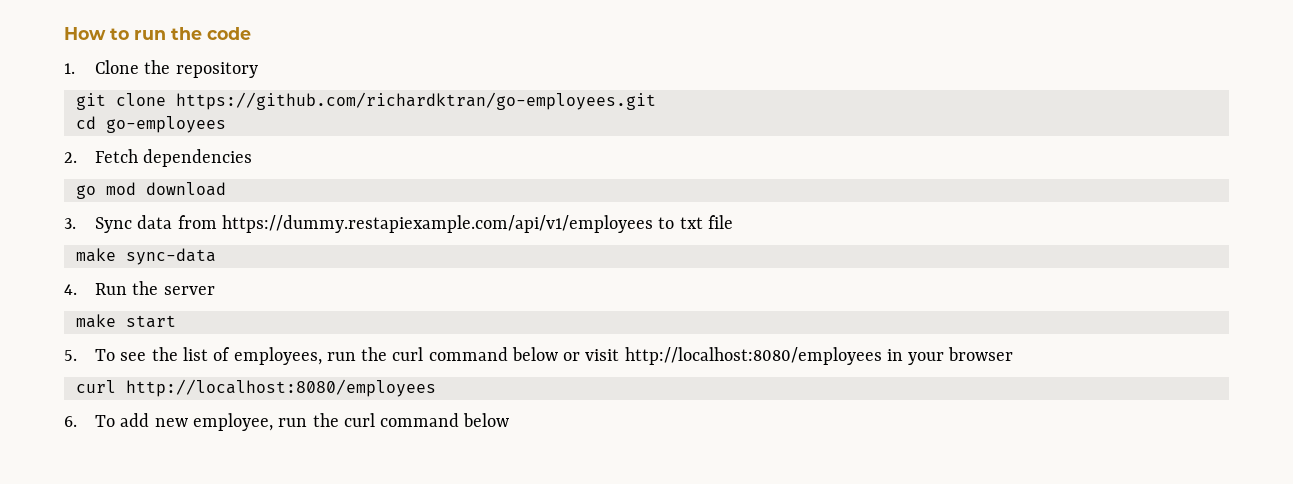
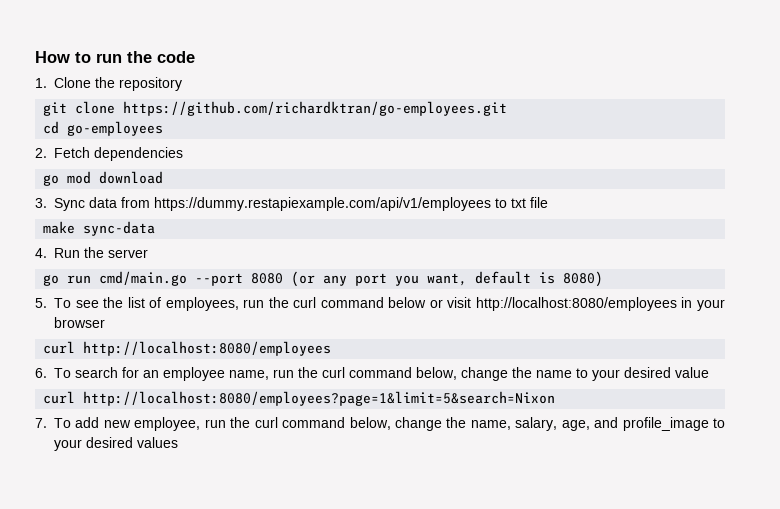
- make start
+ go run cmd/main.go --port 8080 (or any port you want, default is 8080)
- 6. To add new employee, run the curl command below
+ 6. To search for an employee name, run the curl command below, change the name to your desired value
+ curl http://localhost:8080/employees?page=1&limit=5&search=Nixon
+ 7. To add new employee, run the curl command below, change the name, salary, age, and profile_image to your desired values

